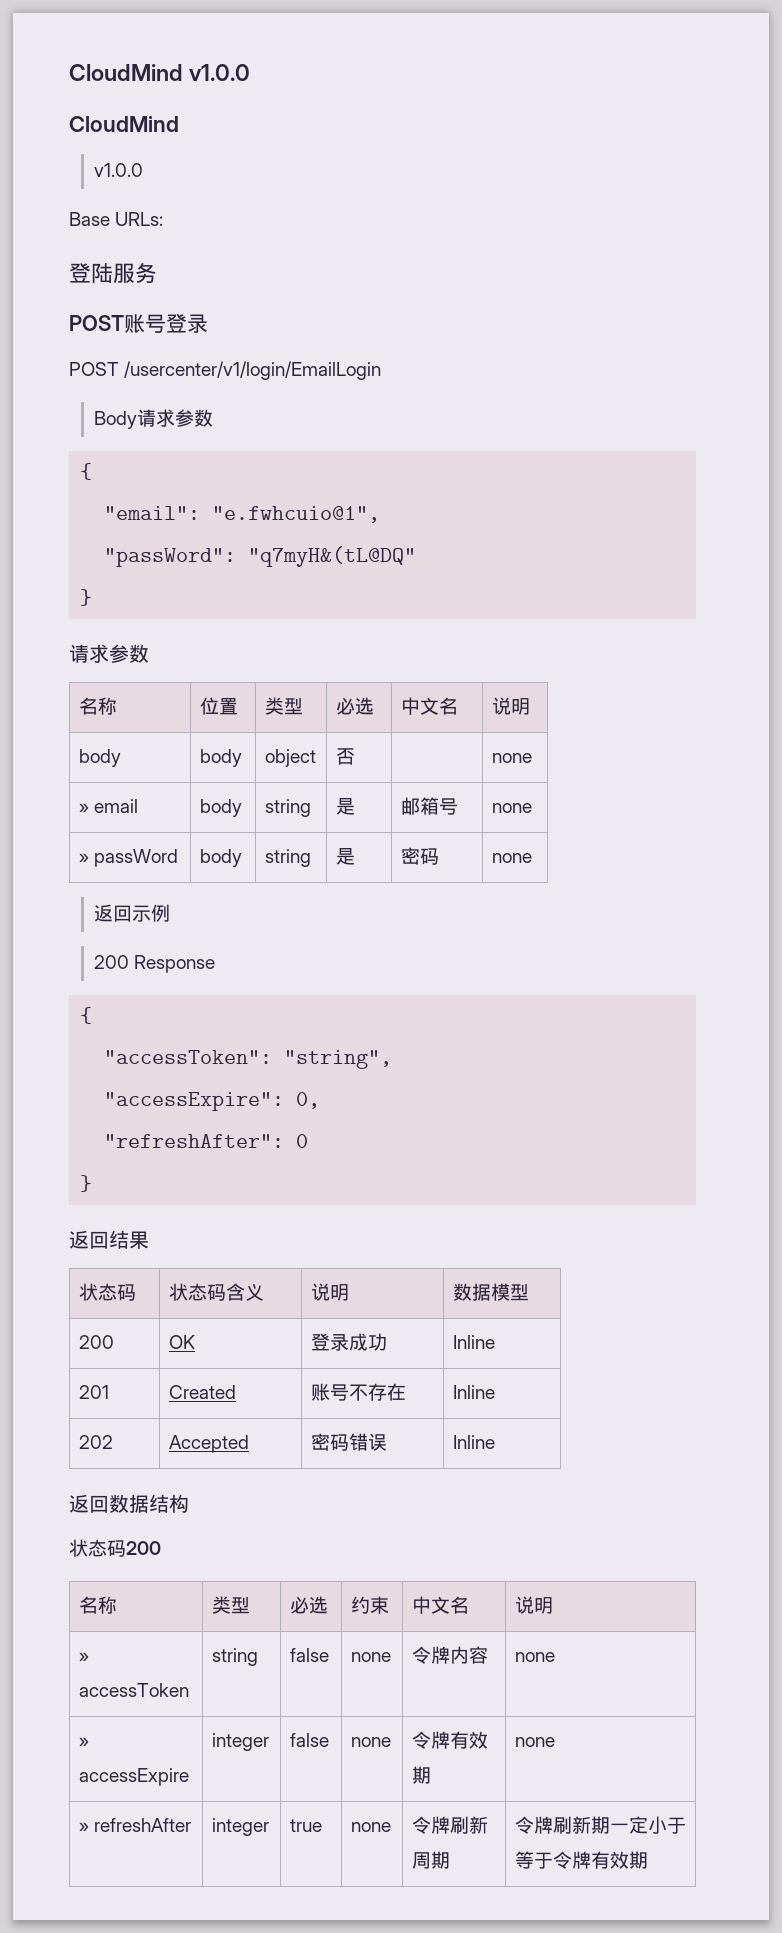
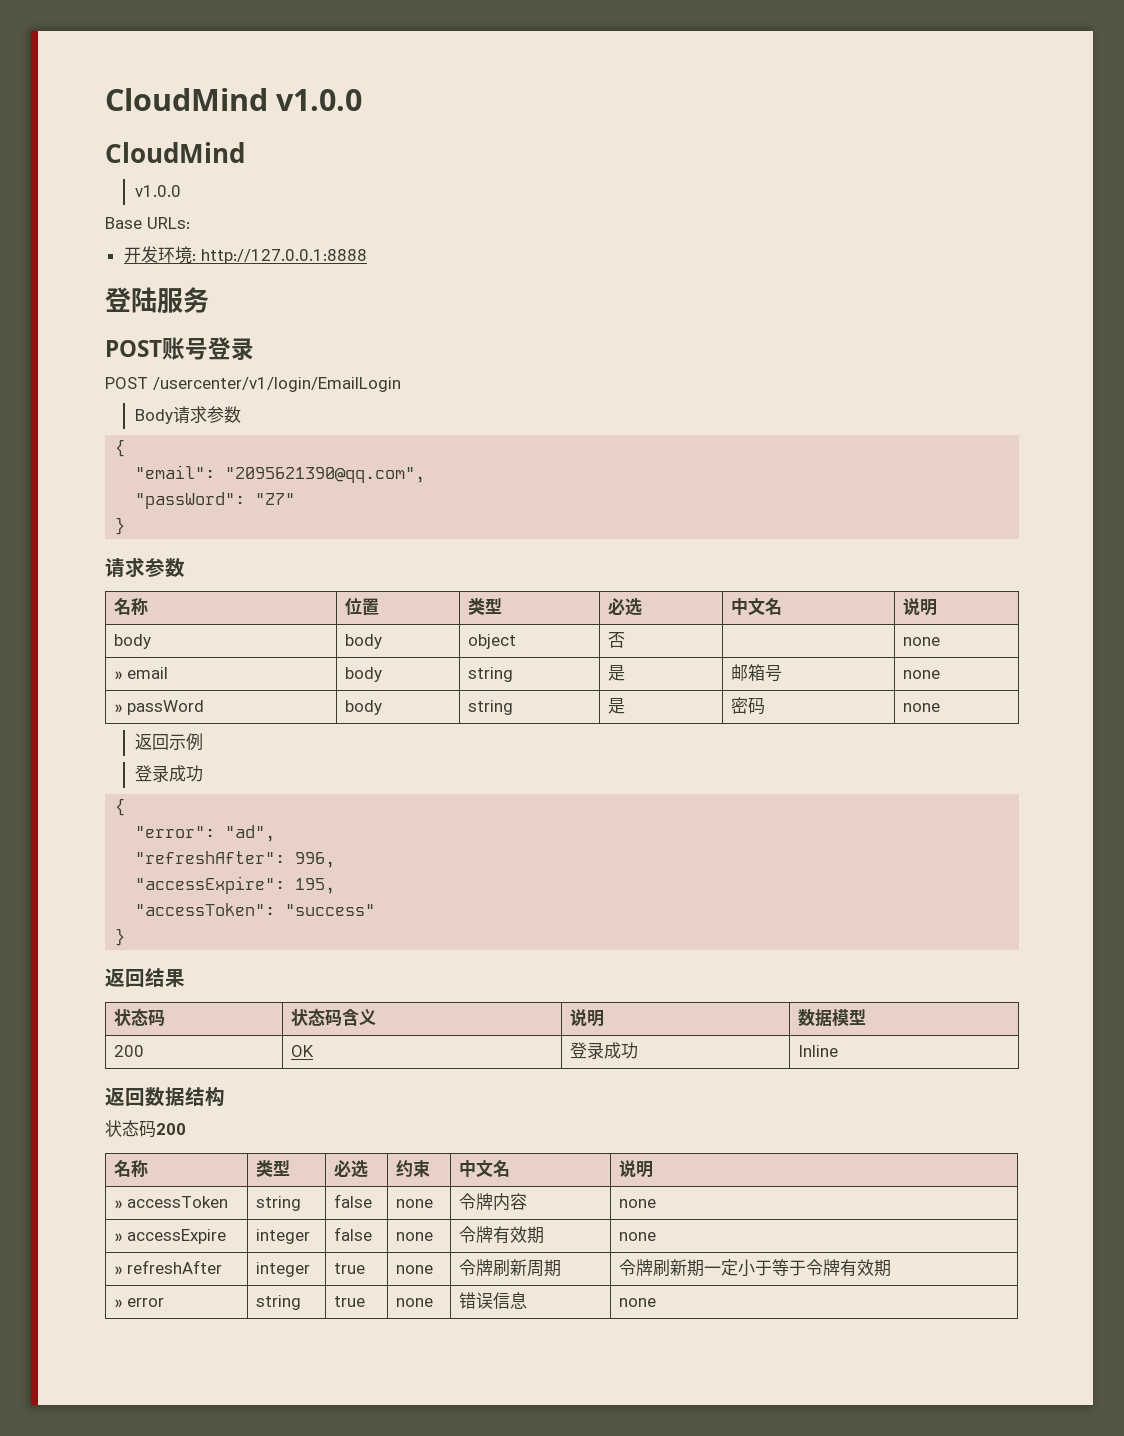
+ 开发环境: http://127.0.0.1:8888
- "email": "e.fwhcuio@1",
+ "email": "2095621390@qq.com",
- "passWord": "q7myH&(tL@DQ"
+ "passWord": "Z7"
  返回示例
- 200 Response
+ 登录成功
  {
- "accessToken": "string",
- "accessExpire": 0,
- "refreshAfter": 0
+ "error": "ad",
+ "refreshAfter": 996,
+ "accessExpire": 195,
+ "accessToken": "success"
- 201 | Created | 账号不存在 | Inline
- 202 | Accepted | 密码错误 | Inline
+ » error | string | true | none | 错误信息 | none

